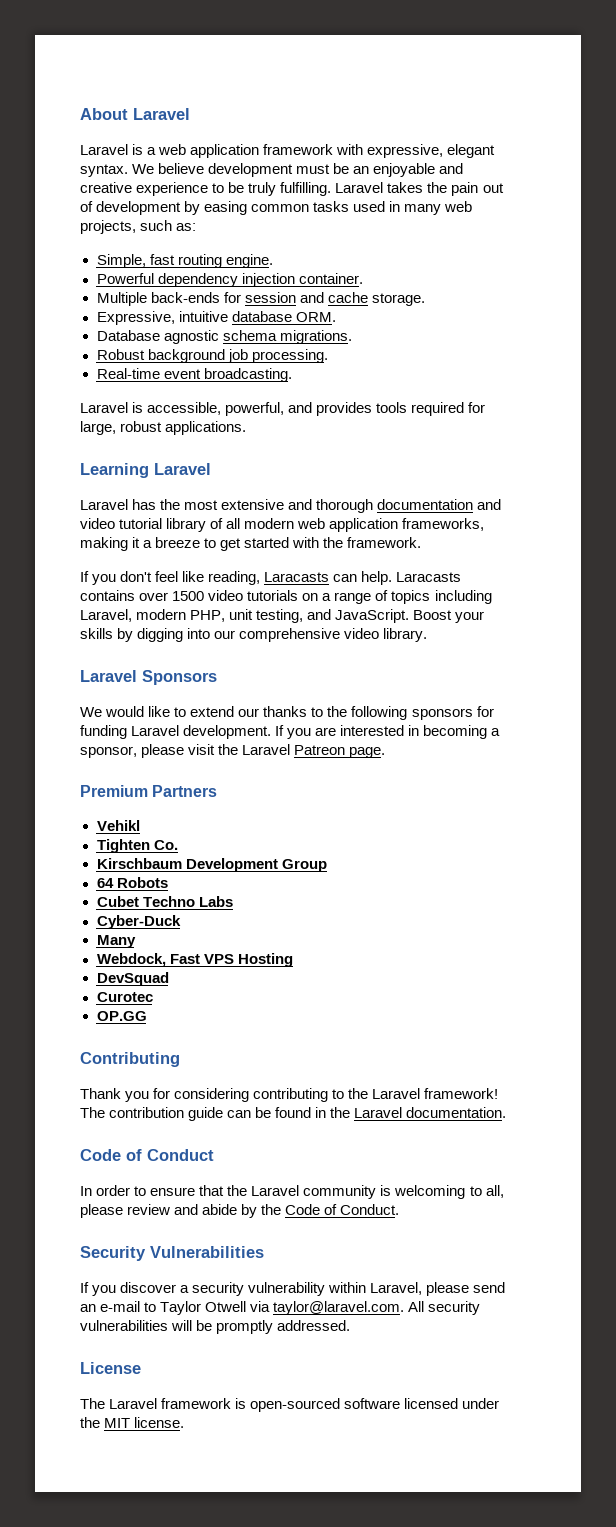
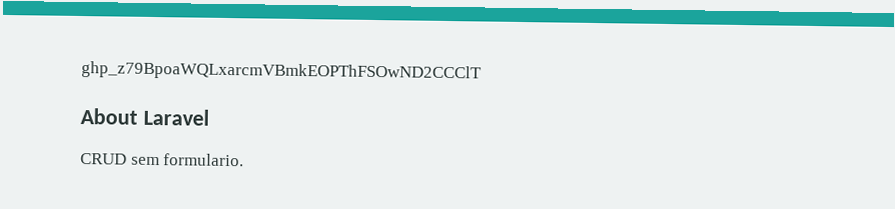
+ 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
- Laravel is a web application framework with expressive, elegant syntax. We believe development must be an enjoyable and creative experience to be truly fulfilling. Laravel takes the pain out of development by easing common tasks used in many web projects, such as:
- Simple, fast routing engine.
- Powerful dependency injection container.
- Multiple back-ends for session and cache storage.
- Expressive, intuitive database ORM.
- Database agnostic schema migrations.
- Robust background job processing.
- Real-time event broadcasting.
- Laravel is accessible, powerful, and provides tools required for large, robust applications.
- Learning Laravel
- Laravel has the most extensive and thorough documentation and video tutorial library of all modern web application frameworks, making it a breeze to get started with the framework.
- If you don't feel like reading, Laracasts can help. Laracasts contains over 1500 video tutorials on a range of topics including Laravel, modern PHP, unit testing, and JavaScript. Boost your skills by digging into our comprehensive video library.
- Laravel Sponsors
- We would like to extend our thanks to the following sponsors for funding Laravel development. If you are interested in becoming a sponsor, please visit the Laravel Patreon page.
- Premium Partners
- Vehikl
- Tighten Co.
- Kirschbaum Development Group
- 64 Robots
- Cubet Techno Labs
- Cyber-Duck
- Many
- Webdock, Fast VPS Hosting
- DevSquad
- Curotec
- OP.GG
- Contributing
- Thank you for considering contributing to the Laravel framework! The contribution guide can be found in the Laravel documentation.
- Code of Conduct
- In order to ensure that the Laravel community is welcoming to all, please review and abide by the Code of Conduct.
- Security Vulnerabilities
- If you discover a security vulnerability within Laravel, please send an e-mail to Taylor Otwell via taylor@laravel.com. All security vulnerabilities will be promptly addressed.
- License
- The Laravel framework is open-sourced software licensed under the MIT license.
+ CRUD sem formulario.

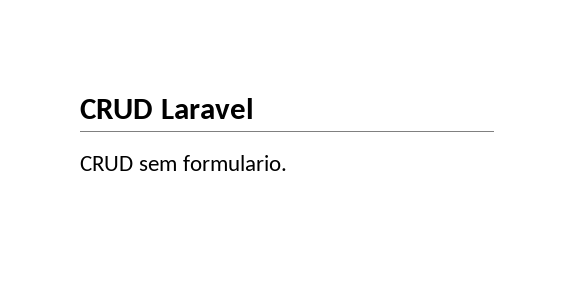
- 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
- About Laravel
+ CRUD Laravel

